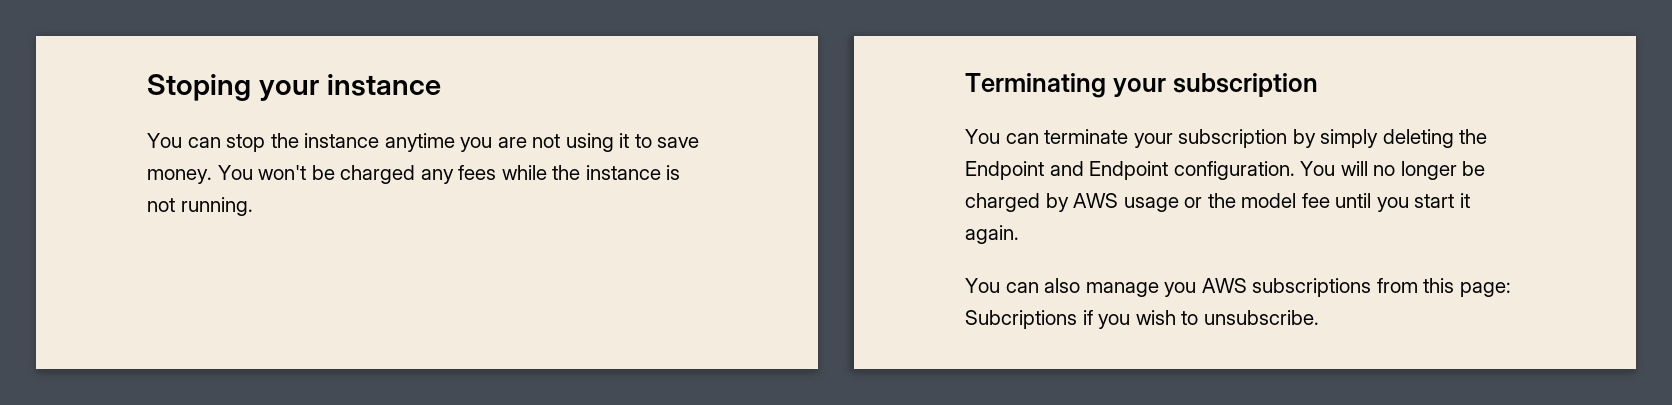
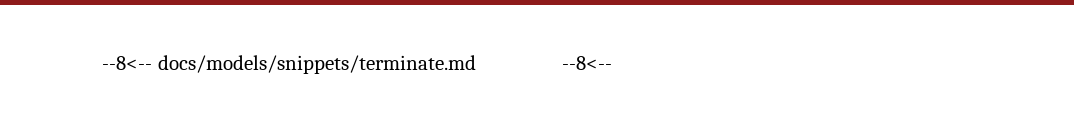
- Stoping your instance
- You can stop the instance anytime you are not using it to save money. You won't be charged any fees while the instance is not running.
- Terminating your subscription
- You can terminate your subscription by simply deleting the Endpoint and Endpoint configuration. You will no longer be charged by AWS usage or the model fee until you start it again.
- You can also manage you AWS subscriptions from this page: Subcriptions if you wish to unsubscribe.
+ --8<-- docs/models/snippets/terminate.md --8<--

